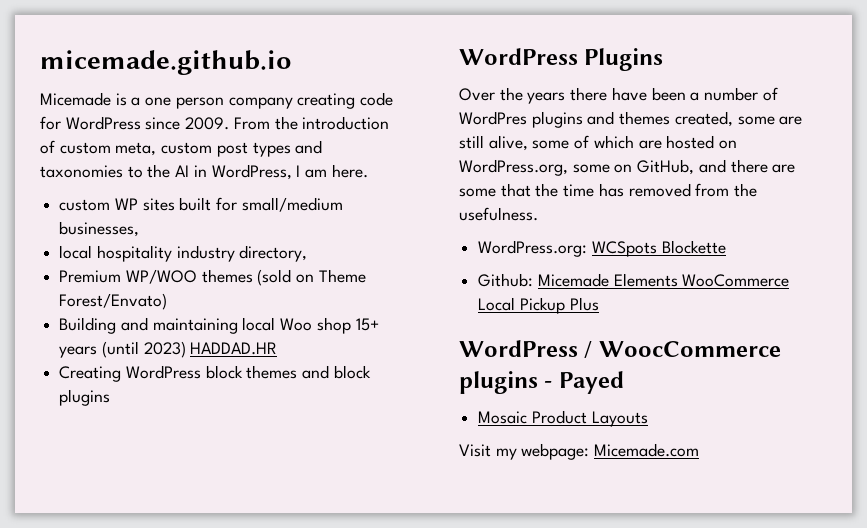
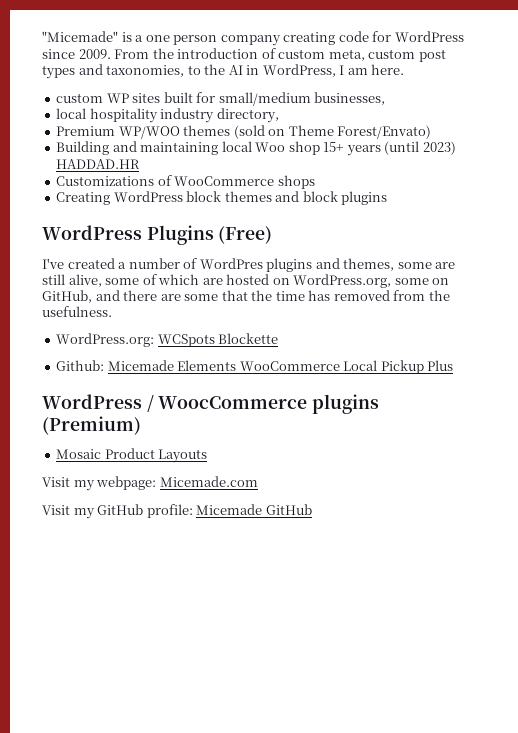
- micemade.github.io
- Micemade is a one person company creating code for WordPress since 2009.
+ "Micemade" is a one person company creating code for WordPress since 2009.
- From the introduction of custom meta, custom post types and taxonomies to the AI in WordPress, I am here.
+ From the introduction of custom meta, custom post types and taxonomies, to the AI in WordPress, I am here.
+ Customizations of WooCommerce shops
- WordPress Plugins
- Over the years there have been a number of WordPres plugins and themes created, some are still alive, some of which are hosted on WordPress.org, some on GitHub, and there are some that the time has removed from the usefulness.
+ WordPress Plugins (Free)
+ I've created a number of WordPres plugins and themes, some are still alive, some of which are hosted on WordPress.org, some on GitHub, and there are some that the time has removed from the usefulness.
- WordPress / WoocCommerce plugins - Payed
+ WordPress / WoocCommerce plugins (Premium)
+ Visit my GitHub profile: Micemade GitHub

